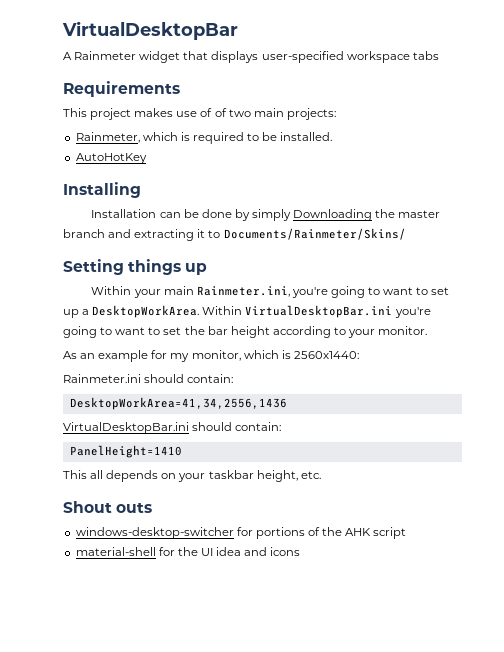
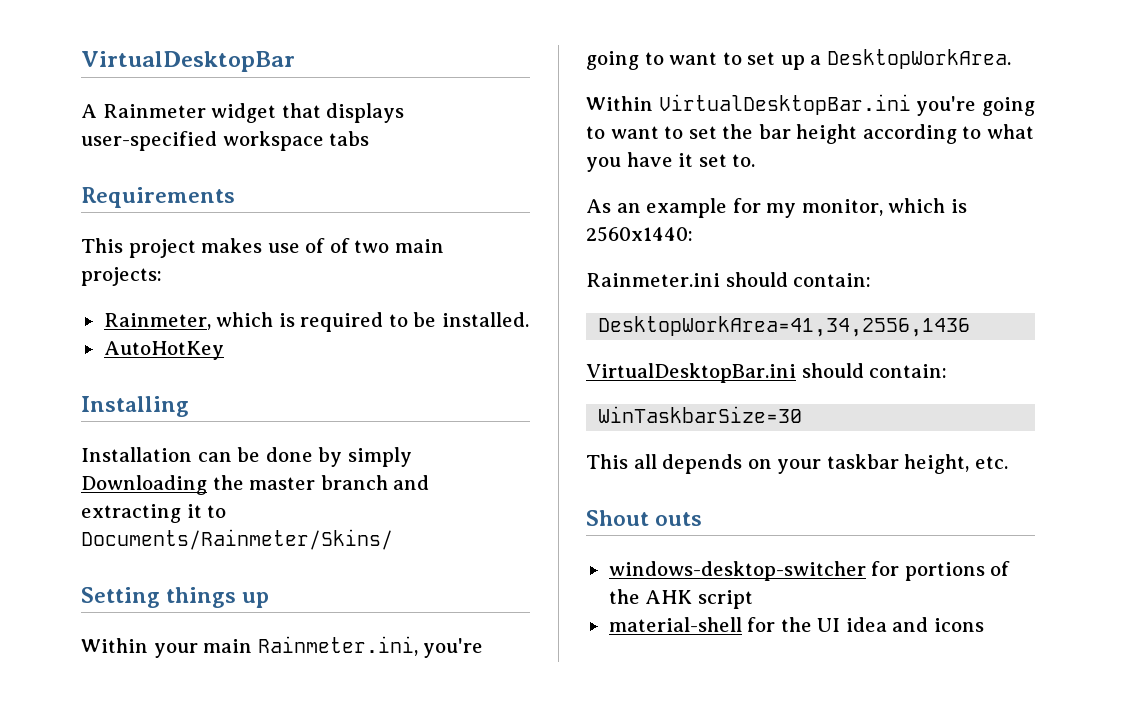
- Within your main Rainmeter.ini, you're going to want to set up a DesktopWorkArea. Within VirtualDesktopBar.ini you're going to want to set the bar height according to your monitor.
+ Within your main Rainmeter.ini, you're going to want to set up a DesktopWorkArea.
+ Within VirtualDesktopBar.ini you're going to want to set the bar height according to what you have it set to.
- PanelHeight=1410
+ WinTaskbarSize=30

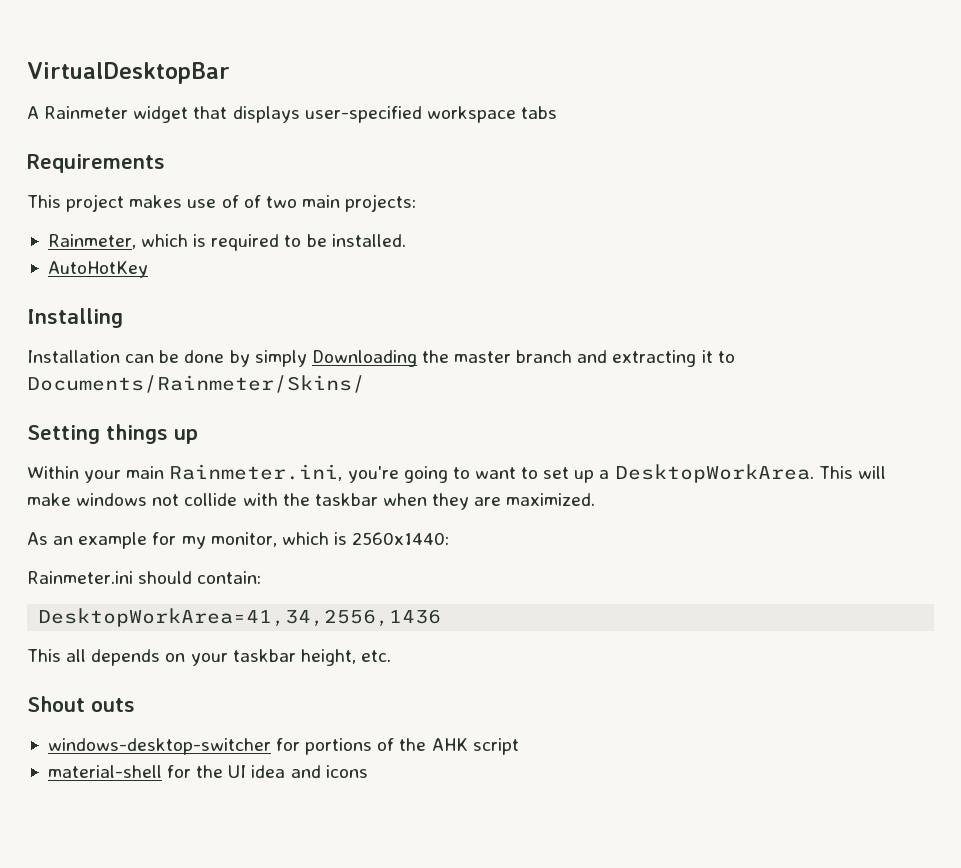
- Within your main Rainmeter.ini, you're going to want to set up a DesktopWorkArea.
- Within VirtualDesktopBar.ini you're going to want to set the bar height according to what you have it set to.
+ Within your main Rainmeter.ini, you're going to want to set up a DesktopWorkArea. This will make windows not collide with the taskbar when they are maximized.
- VirtualDesktopBar.ini should contain:
- WinTaskbarSize=30

